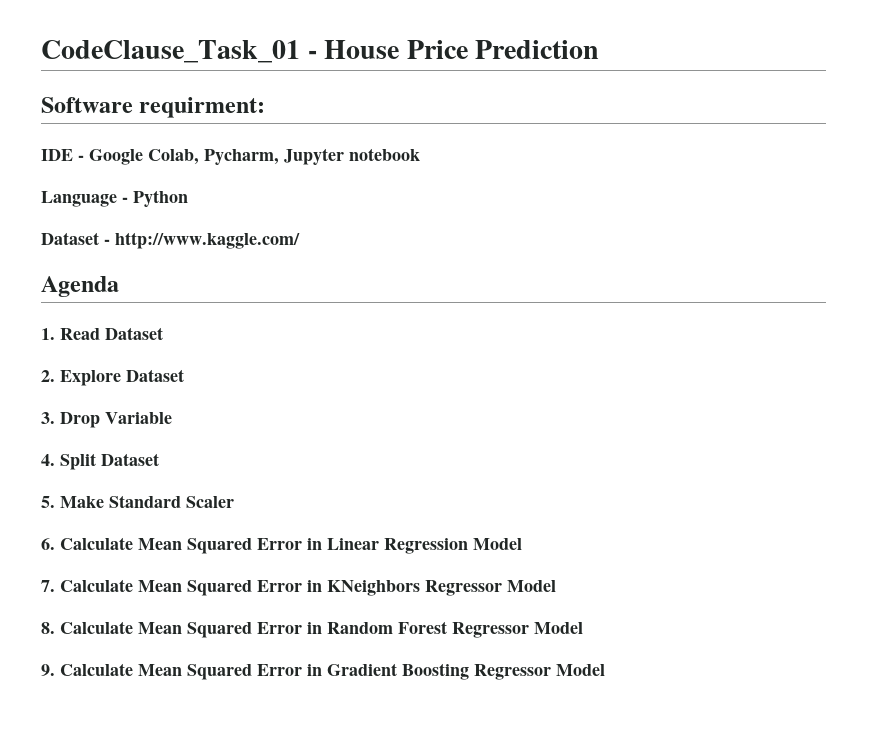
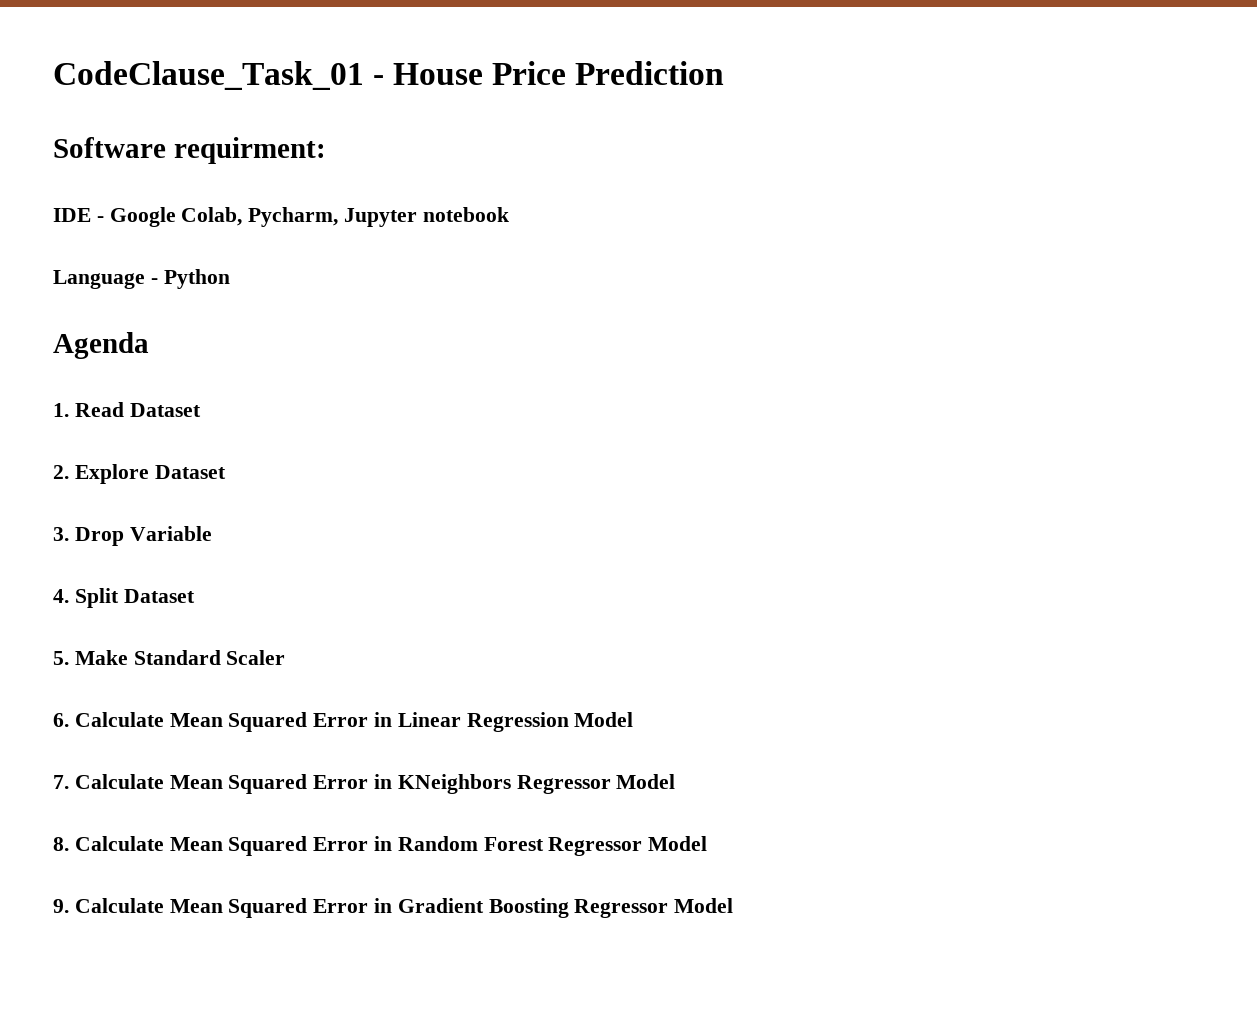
- Dataset - http://www.kaggle.com/

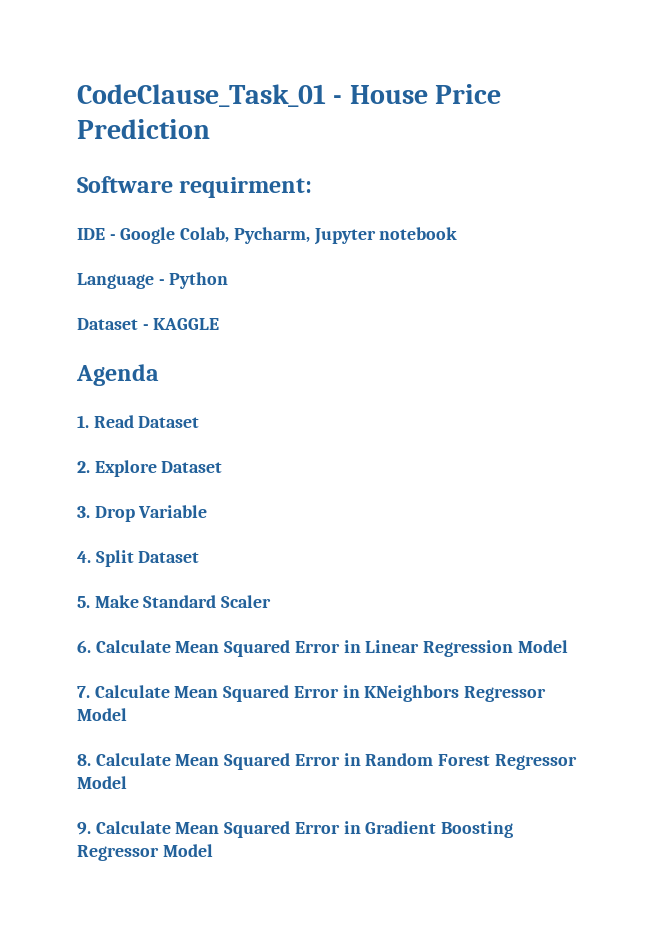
+ Dataset - KAGGLE

